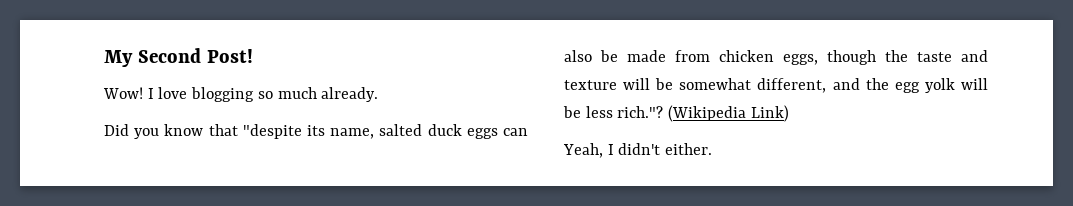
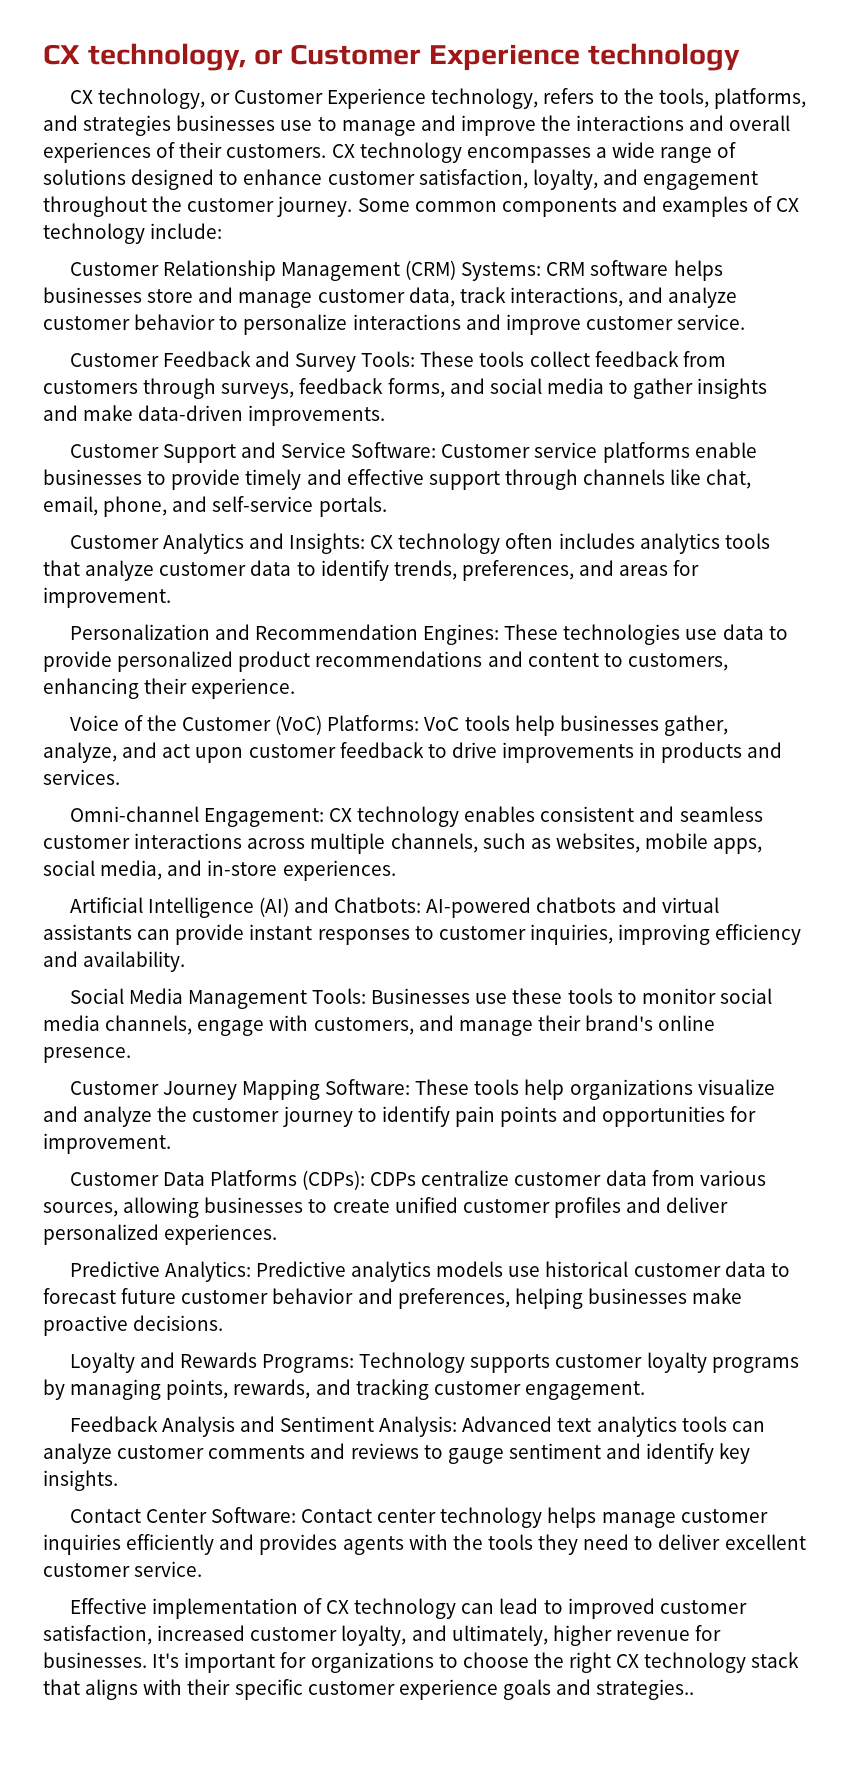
- My Second Post!
- Wow! I love blogging so much already.
- Did you know that "despite its name, salted duck eggs can also be made from chicken eggs, though the taste and texture will be somewhat different, and the egg yolk will be less rich."? (Wikipedia Link)
- Yeah, I didn't either.
+ CX technology, or Customer Experience technology
+ CX technology, or Customer Experience technology, refers to the tools, platforms, and strategies businesses use to manage and improve the interactions and overall experiences of their customers. CX technology encompasses a wide range of solutions designed to enhance customer satisfaction, loyalty, and engagement throughout the customer journey. Some common components and examples of CX technology include:
+ Customer Relationship Management (CRM) Systems: CRM software helps businesses store and manage customer data, track interactions, and analyze customer behavior to personalize interactions and improve customer service.
+ Customer Feedback and Survey Tools: These tools collect feedback from customers through surveys, feedback forms, and social media to gather insights and make data-driven improvements.
+ Customer Support and Service Software: Customer service platforms enable businesses to provide timely and effective support through channels like chat, email, phone, and self-service portals.
+ Customer Analytics and Insights: CX technology often includes analytics tools that analyze customer data to identify trends, preferences, and areas for improvement.
+ Personalization and Recommendation Engines: These technologies use data to provide personalized product recommendations and content to customers, enhancing their experience.
+ Voice of the Customer (VoC) Platforms: VoC tools help businesses gather, analyze, and act upon customer feedback to drive improvements in products and services.
+ Omni-channel Engagement: CX technology enables consistent and seamless customer interactions across multiple channels, such as websites, mobile apps, social media, and in-store experiences.
+ Artificial Intelligence (AI) and Chatbots: AI-powered chatbots and virtual assistants can provide instant responses to customer inquiries, improving efficiency and availability.
+ Social Media Management Tools: Businesses use these tools to monitor social media channels, engage with customers, and manage their brand's online presence.
+ Customer Journey Mapping Software: These tools help organizations visualize and analyze the customer journey to identify pain points and opportunities for improvement.
+ Customer Data Platforms (CDPs): CDPs centralize customer data from various sources, allowing businesses to create unified customer profiles and deliver personalized experiences.
+ Predictive Analytics: Predictive analytics models use historical customer data to forecast future customer behavior and preferences, helping businesses make proactive decisions.
+ Loyalty and Rewards Programs: Technology supports customer loyalty programs by managing points, rewards, and tracking customer engagement.
+ Feedback Analysis and Sentiment Analysis: Advanced text analytics tools can analyze customer comments and reviews to gauge sentiment and identify key insights.
+ Contact Center Software: Contact center technology helps manage customer inquiries efficiently and provides agents with the tools they need to deliver excellent customer service.
+ Effective implementation of CX technology can lead to improved customer satisfaction, increased customer loyalty, and ultimately, higher revenue for businesses. It's important for organizations to choose the right CX technology stack that aligns with their specific customer experience goals and strategies..

